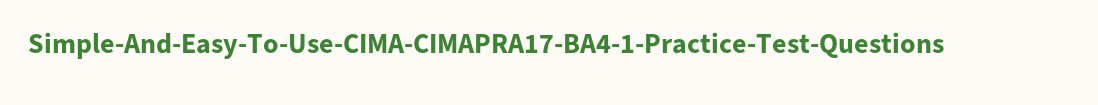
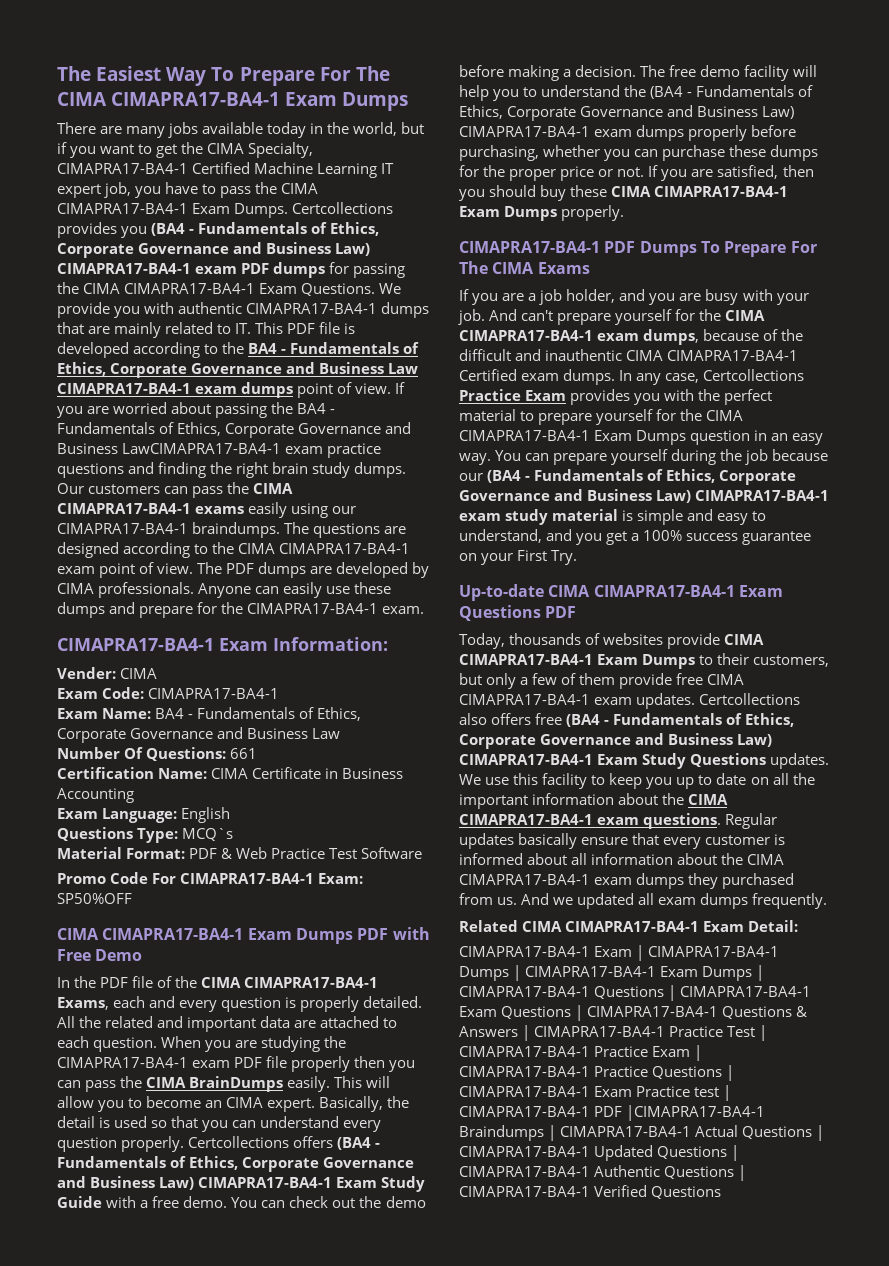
- Simple-And-Easy-To-Use-CIMA-CIMAPRA17-BA4-1-Practice-Test-Questions
+ The Easiest Way To Prepare For The CIMA CIMAPRA17-BA4-1 Exam Dumps
+ There are many jobs available today in the world, but if you want to get the CIMA Specialty, CIMAPRA17-BA4-1 Certified Machine Learning IT expert job, you have to pass the CIMA CIMAPRA17-BA4-1 Exam Dumps. Certcollections provides you (BA4 - Fundamentals of Ethics, Corporate Governance and Business Law) CIMAPRA17-BA4-1 exam PDF dumps for passing the CIMA CIMAPRA17-BA4-1 Exam Questions. We provide you with authentic CIMAPRA17-BA4-1 dumps that are mainly related to IT. This PDF file is developed according to the BA4 - Fundamentals of Ethics, Corporate Governance and Business Law CIMAPRA17-BA4-1 exam dumps point of view. If you are worried about passing the BA4 - Fundamentals of Ethics, Corporate Governance and Business LawCIMAPRA17-BA4-1 exam practice questions and finding the right brain study dumps. Our customers can pass the CIMA CIMAPRA17-BA4-1 exams easily using our CIMAPRA17-BA4-1 braindumps. The questions are designed according to the CIMA CIMAPRA17-BA4-1 exam point of view. The PDF dumps are developed by CIMA professionals. Anyone can easily use these dumps and prepare for the CIMAPRA17-BA4-1 exam.
+ CIMAPRA17-BA4-1 Exam Information:
+ Vender: CIMA
+ Exam Code: CIMAPRA17-BA4-1
+ Exam Name: BA4 - Fundamentals of Ethics, Corporate Governance and Business Law
+ Number Of Questions: 661
+ Certification Name: CIMA Certificate in Business Accounting
+ Exam Language: English
+ Questions Type: MCQ`s
+ Material Format: PDF & Web Practice Test Software
+ Promo Code For CIMAPRA17-BA4-1 Exam: SP50%OFF
+ CIMA CIMAPRA17-BA4-1 Exam Dumps PDF with Free Demo
+ In the PDF file of the CIMA CIMAPRA17-BA4-1 Exams, each and every question is properly detailed. All the related and important data are attached to each question. When you are studying the CIMAPRA17-BA4-1 exam PDF file properly then you can pass the CIMA BrainDumps easily. This will allow you to become an CIMA expert. Basically, the detail is used so that you can understand every question properly. Certcollections offers (BA4 - Fundamentals of Ethics, Corporate Governance and Business Law) CIMAPRA17-BA4-1 Exam Study Guide with a free demo. You can check out the demo before making a decision. The free demo facility will help you to understand the (BA4 - Fundamentals of Ethics, Corporate Governance and Business Law) CIMAPRA17-BA4-1 exam dumps properly before purchasing, whether you can purchase these dumps for the proper price or not. If you are satisfied, then you should buy these CIMA CIMAPRA17-BA4-1 Exam Dumps properly.
+ CIMAPRA17-BA4-1 PDF Dumps To Prepare For The CIMA Exams
+ If you are a job holder, and you are busy with your job. And can't prepare yourself for the CIMA CIMAPRA17-BA4-1 exam dumps, because of the difficult and inauthentic CIMA CIMAPRA17-BA4-1 Certified exam dumps. In any case, Certcollections Practice Exam provides you with the perfect material to prepare yourself for the CIMA CIMAPRA17-BA4-1 Exam Dumps question in an easy way. You can prepare yourself during the job because our (BA4 - Fundamentals of Ethics, Corporate Governance and Business Law) CIMAPRA17-BA4-1 exam study material is simple and easy to understand, and you get a 100% success guarantee on your First Try.
+ Up-to-date CIMA CIMAPRA17-BA4-1 Exam Questions PDF
+ Today, thousands of websites provide CIMA CIMAPRA17-BA4-1 Exam Dumps to their customers, but only a few of them provide free CIMA CIMAPRA17-BA4-1 exam updates. Certcollections also offers free (BA4 - Fundamentals of Ethics, Corporate Governance and Business Law) CIMAPRA17-BA4-1 Exam Study Questions updates. We use this facility to keep you up to date on all the important information about the CIMA CIMAPRA17-BA4-1 exam questions. Regular updates basically ensure that every customer is informed about all information about the CIMA CIMAPRA17-BA4-1 exam dumps they purchased from us. And we updated all exam dumps frequently.
+ Related CIMA CIMAPRA17-BA4-1 Exam Detail:
+ CIMAPRA17-BA4-1 Exam | CIMAPRA17-BA4-1 Dumps | CIMAPRA17-BA4-1 Exam Dumps | CIMAPRA17-BA4-1 Questions | CIMAPRA17-BA4-1 Exam Questions | CIMAPRA17-BA4-1 Questions & Answers | CIMAPRA17-BA4-1 Practice Test | CIMAPRA17-BA4-1 Practice Exam | CIMAPRA17-BA4-1 Practice Questions | CIMAPRA17-BA4-1 Exam Practice test | CIMAPRA17-BA4-1 PDF |CIMAPRA17-BA4-1 Braindumps | CIMAPRA17-BA4-1 Actual Questions | CIMAPRA17-BA4-1 Updated Questions | CIMAPRA17-BA4-1 Authentic Questions | CIMAPRA17-BA4-1 Verified Questions

